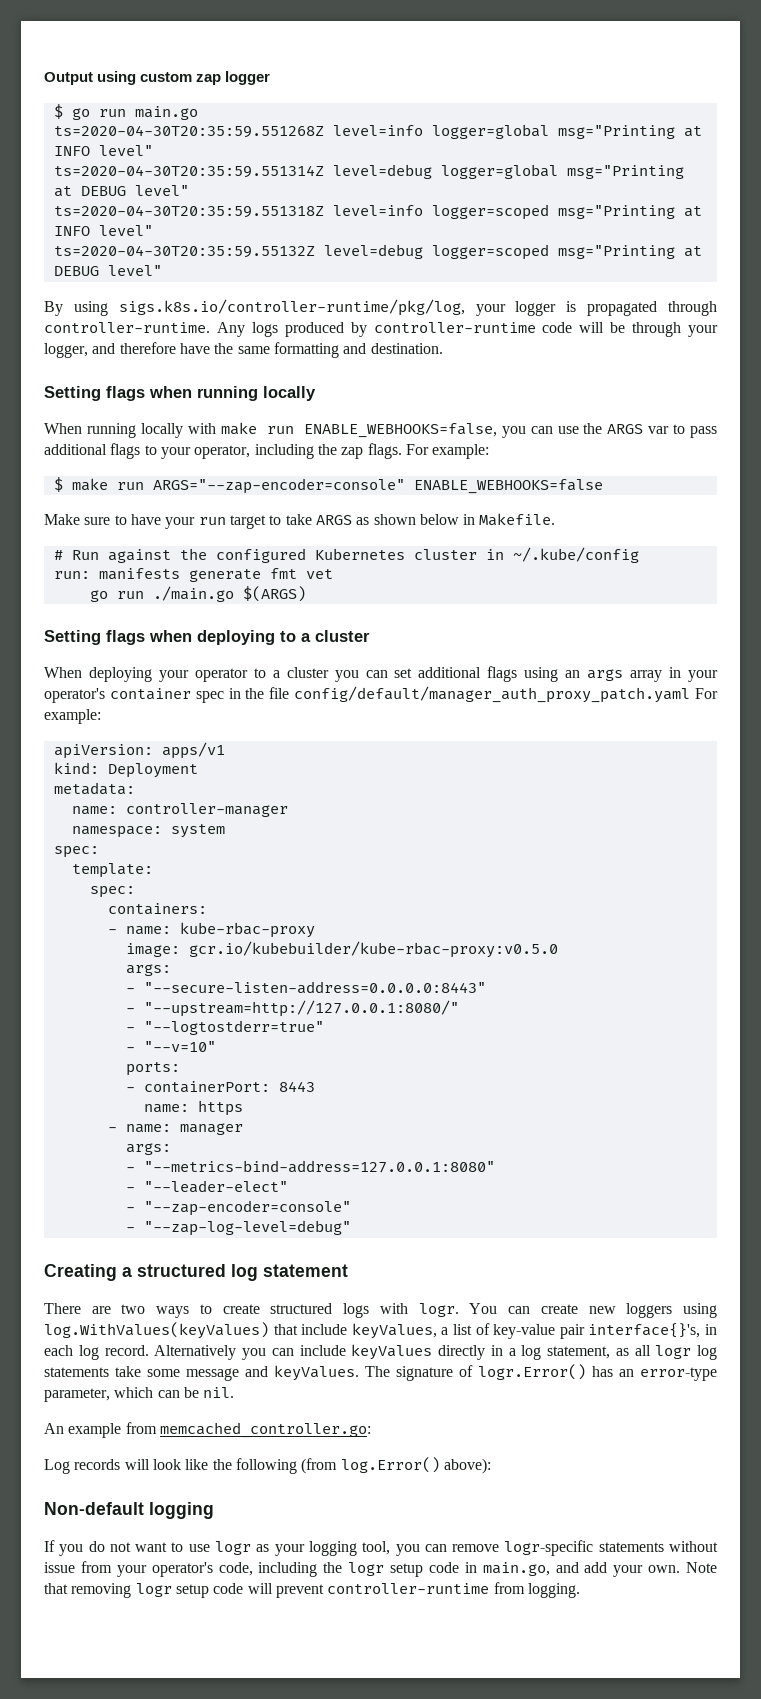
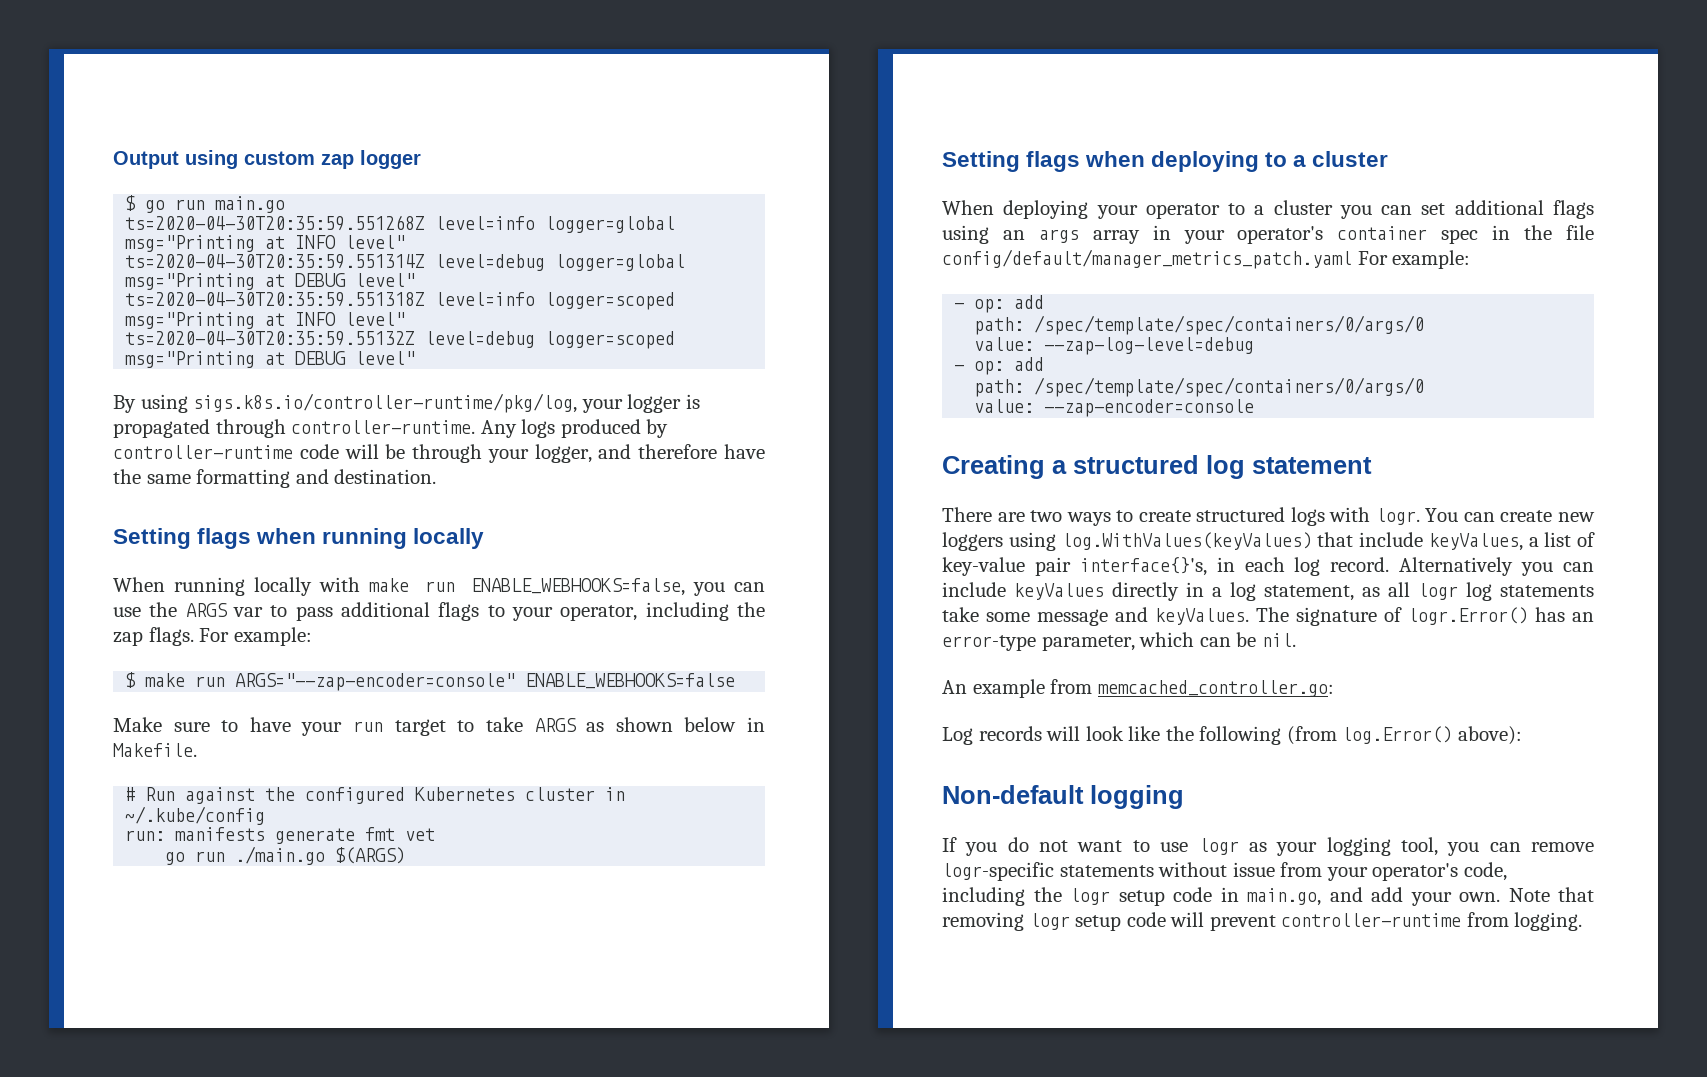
- When deploying your operator to a cluster you can set additional flags using an args array in your operator's container spec in the file config/default/manager_auth_proxy_patch.yaml For example:
- apiVersion: apps/v1
- kind: Deployment
- metadata:
- name: controller-manager
- namespace: system
- spec:
- template:
- spec:
- containers:
- - name: kube-rbac-proxy
- image: gcr.io/kubebuilder/kube-rbac-proxy:v0.5.0
- args:
- - "--secure-listen-address=0.0.0.0:8443"
- - "--upstream=http://127.0.0.1:8080/"
- - "--logtostderr=true"
- - "--v=10"
- ports:
- - containerPort: 8443
- name: https
- - name: manager
- args:
- - "--metrics-bind-address=127.0.0.1:8080"
- - "--leader-elect"
- - "--zap-encoder=console"
- - "--zap-log-level=debug"
+ When deploying your operator to a cluster you can set additional flags using an args array in your operator's container spec in the file config/default/manager_metrics_patch.yaml For example:
+ - op: add
+ path: /spec/template/spec/containers/0/args/0
+ value: --zap-log-level=debug
+ - op: add
+ path: /spec/template/spec/containers/0/args/0
+ value: --zap-encoder=console

